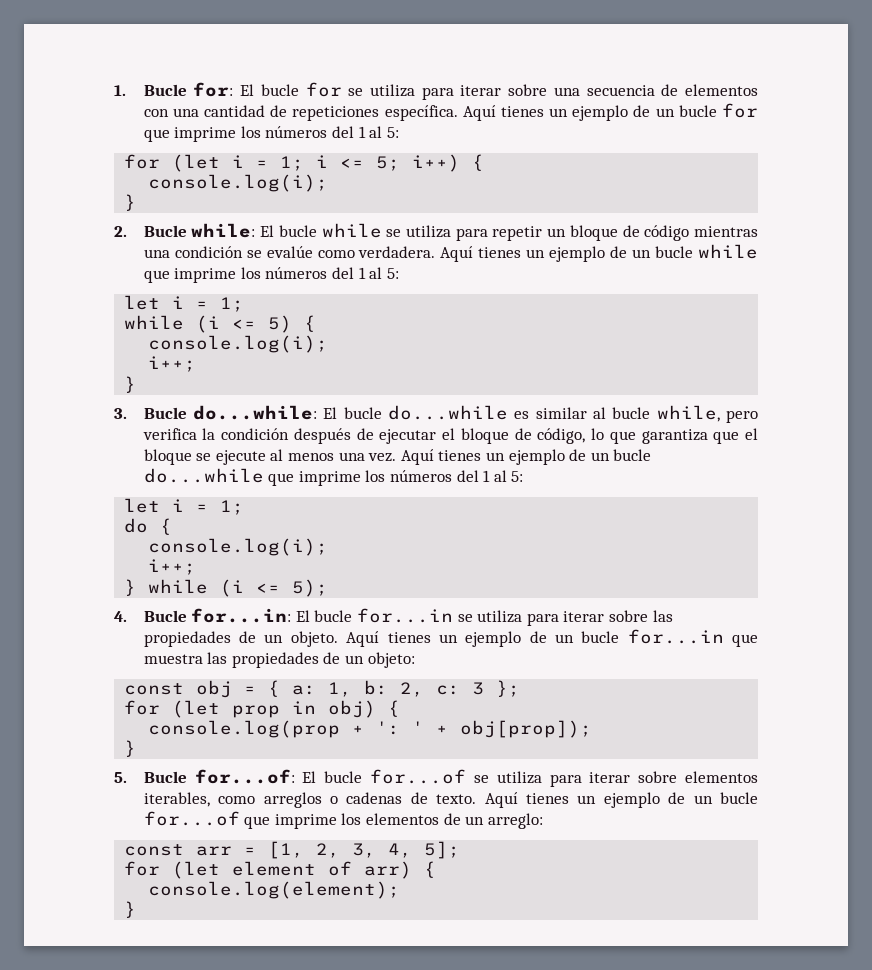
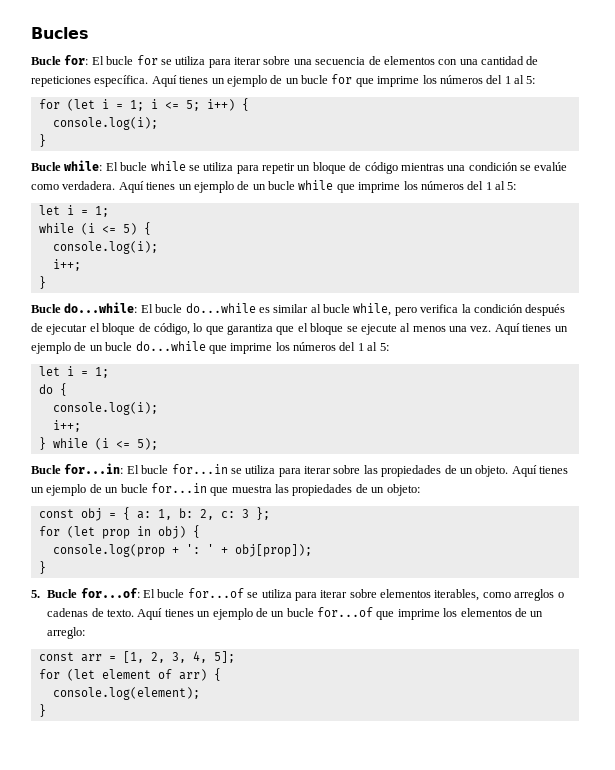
- 1. Bucle for: El bucle for se utiliza para iterar sobre una secuencia de elementos con una cantidad de repeticiones específica.
+ Bucles
+ Bucle for: El bucle for se utiliza para iterar sobre una secuencia de elementos con una cantidad de repeticiones específica.
- 2. Bucle while: El bucle while se utiliza para repetir un bloque de código mientras una condición se evalúe como verdadera.
+ Bucle while: El bucle while se utiliza para repetir un bloque de código mientras una condición se evalúe como verdadera.
- 3. Bucle do...while: El bucle do...while es similar al bucle while, pero verifica la condición después de ejecutar el bloque de código, lo que garantiza que el bloque se ejecute al menos una vez.
+ Bucle do...while: El bucle do...while es similar al bucle while, pero verifica la condición después de ejecutar el bloque de código, lo que garantiza que el bloque se ejecute al menos una vez.
- 4. Bucle for...in: El bucle for...in se utiliza para iterar sobre las propiedades de un objeto.
+ Bucle for...in: El bucle for...in se utiliza para iterar sobre las propiedades de un objeto.

